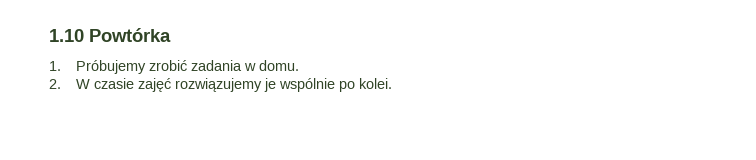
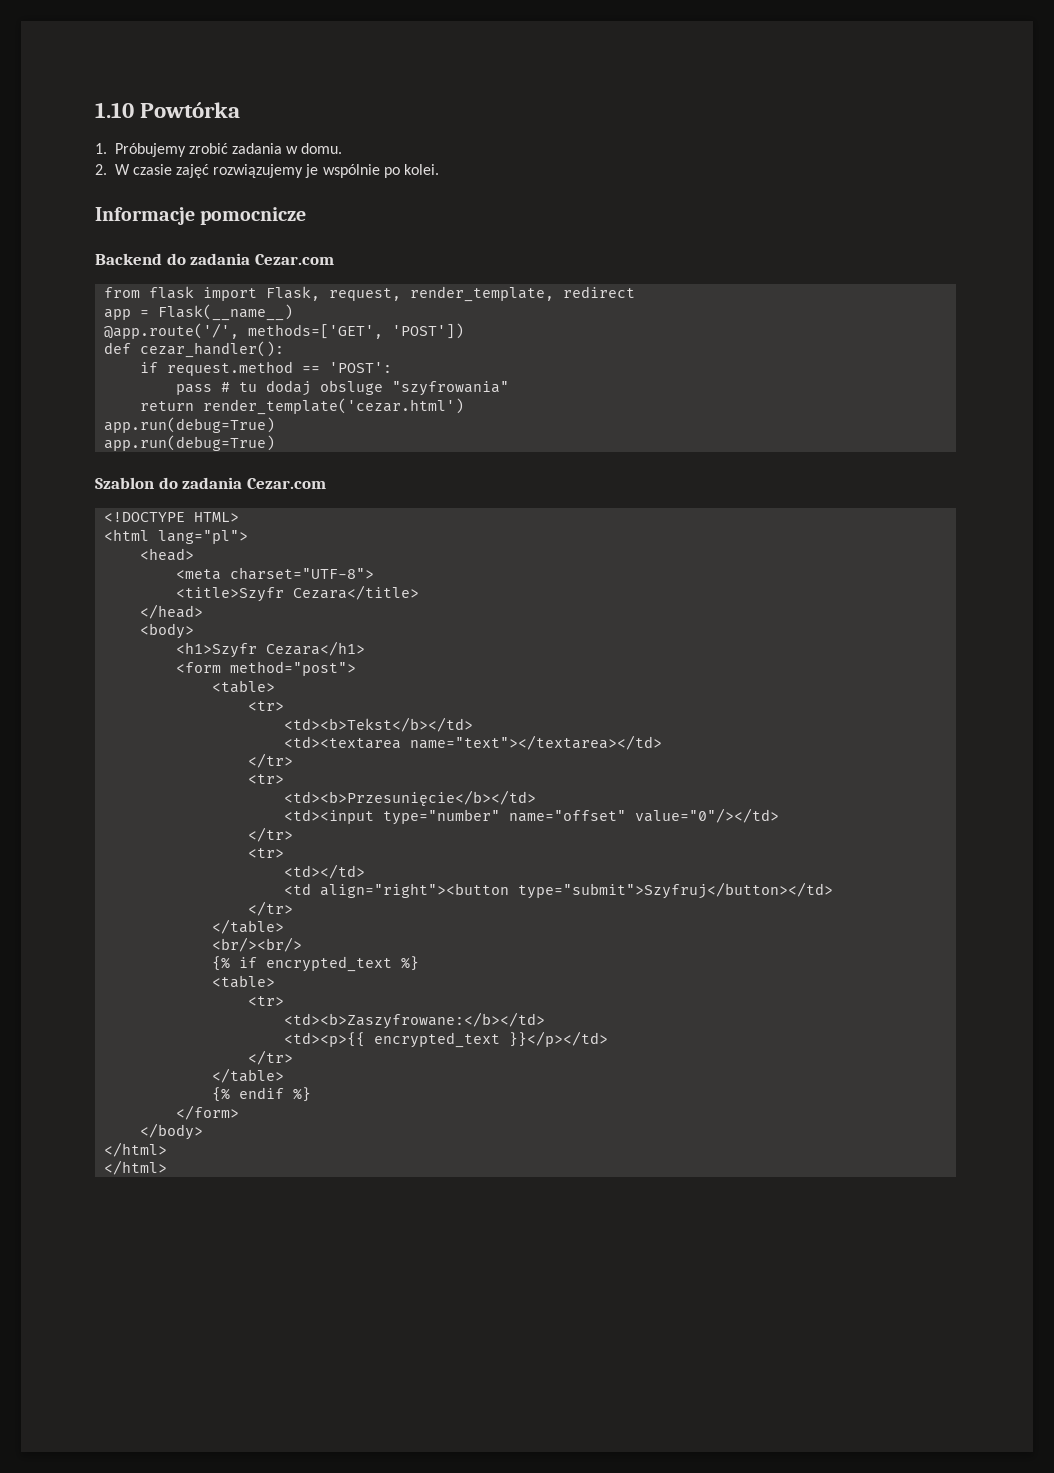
+ Informacje pomocnicze
+ Backend do zadania Cezar.com
+ from flask import Flask, request, render_template, redirect
+ app = Flask(__name__)
+ @app.route('/', methods=['GET', 'POST'])
+ def cezar_handler():
+ if request.method == 'POST':
+ pass # tu dodaj obsluge "szyfrowania"
+ return render_template('cezar.html')
+ app.run(debug=True)
+ app.run(debug=True)
+ Szablon do zadania Cezar.com
+ <!DOCTYPE HTML>
+ <html lang="pl">
+ <head>
+ <meta charset="UTF-8">
+ <title>Szyfr Cezara</title>
+ </head>
+ <body>
+ <h1>Szyfr Cezara</h1>
+ <form method="post">
+ <table>
+ <tr>
+ <td><b>Tekst</b></td>
+ <td><textarea name="text"></textarea></td>
+ </tr>
+ <tr>
+ <td><b>Przesunięcie</b></td>
+ <td><input type="number" name="offset" value="0"/></td>
+ </tr>
+ <tr>
+ <td></td>
+ <td align="right"><button type="submit">Szyfruj</button></td>
+ </tr>
+ </table>
+ <br/><br/>
+ {% if encrypted_text %}
+ <table>
+ <tr>
+ <td><b>Zaszyfrowane:</b></td>
+ <td><p>{{ encrypted_text }}</p></td>
+ </tr>
+ </table>
+ {% endif %}
+ </form>
+ </body>
+ </html>
+ </html>

